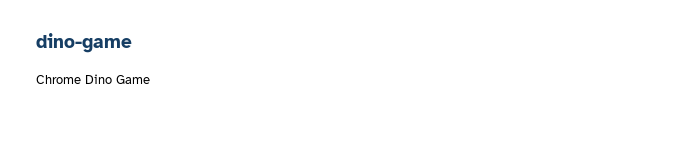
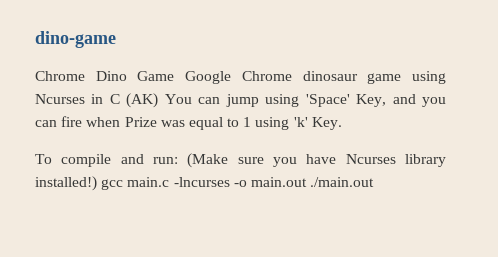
- Chrome Dino Game
+ Chrome Dino Game Google Chrome dinosaur game using Ncurses in C (AK) You can jump using 'Space' Key, and you can fire when Prize was equal to 1 using 'k' Key.
+ To compile and run: (Make sure you have Ncurses library installed!) gcc main.c -lncurses -o main.out ./main.out

